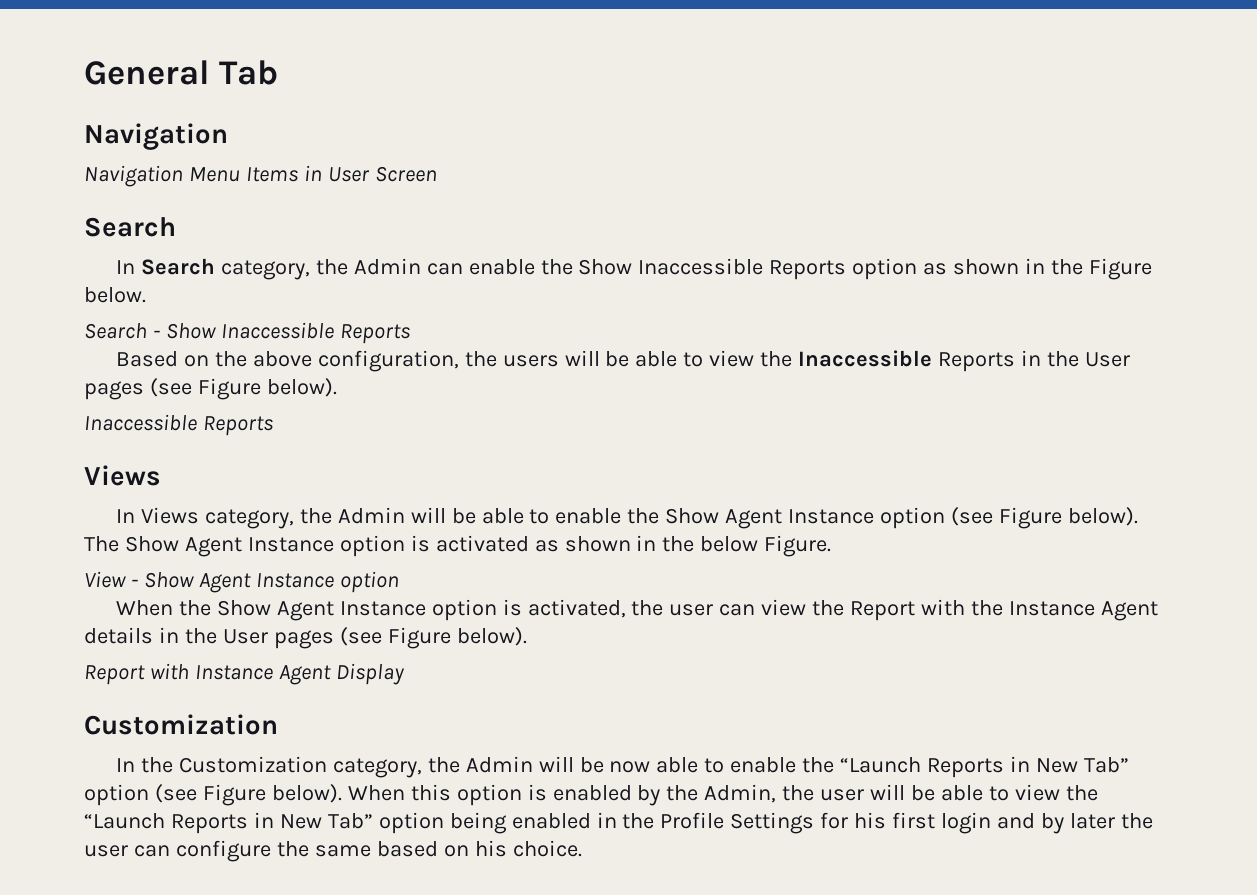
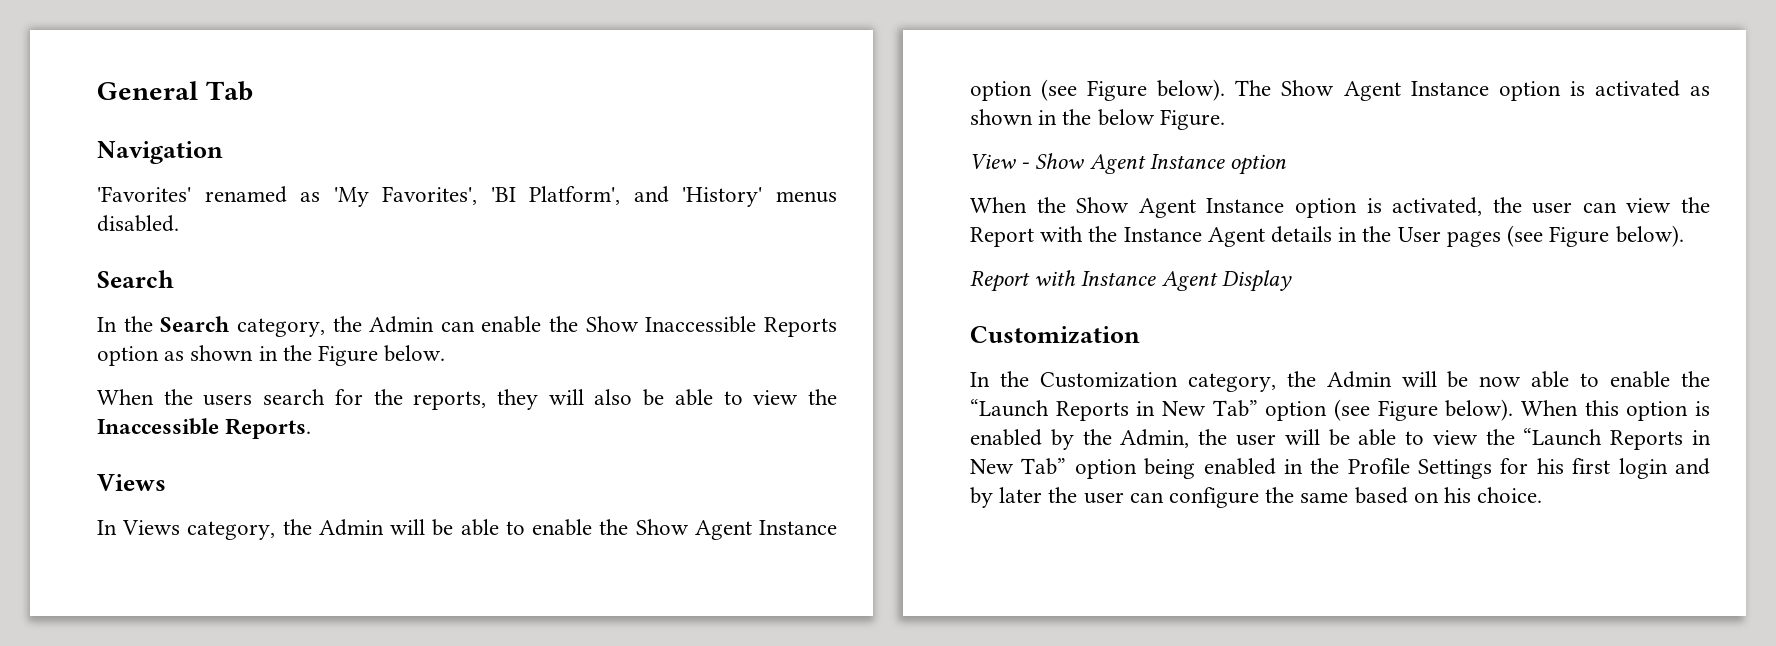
- Navigation Menu Items in User Screen
+ 'Favorites' renamed as 'My Favorites', 'BI Platform', and 'History' menus disabled.
- In Search category, the Admin can enable the Show Inaccessible Reports option as shown in the Figure below.
+ In the Search category, the Admin can enable the Show Inaccessible Reports option as shown in the Figure below.
- Search - Show Inaccessible Reports
- Based on the above configuration, the users will be able to view the Inaccessible Reports in the User pages (see Figure below).
- Inaccessible Reports
+ When the users search for the reports, they will also be able to view the Inaccessible Reports.

